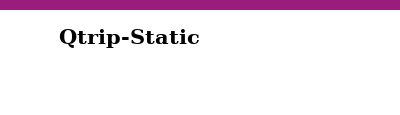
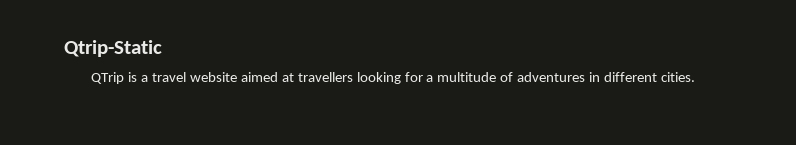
+ QTrip is a travel website aimed at travellers looking for a multitude of adventures in different cities.

